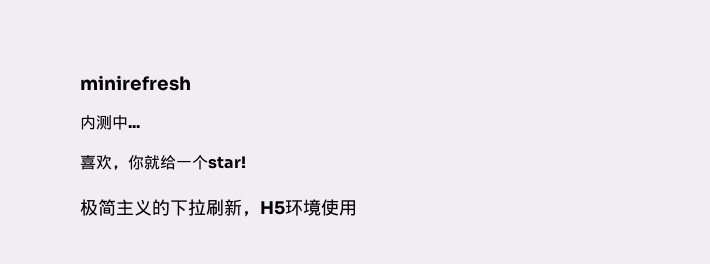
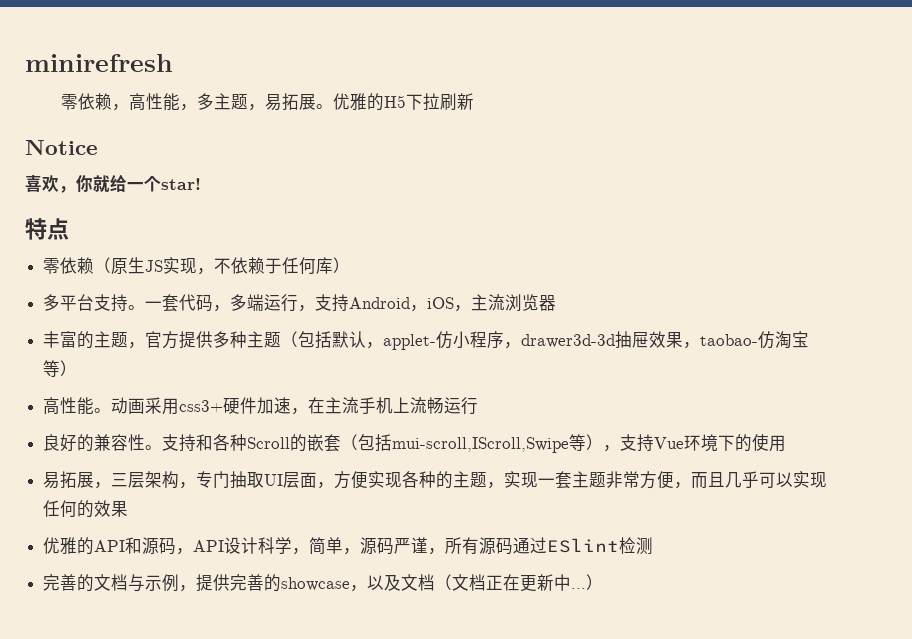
- 内测中...
+ 零依赖，高性能，多主题，易拓展。优雅的H5下拉刷新
+ Notice
- 极简主义的下拉刷新，H5环境使用
+ 特点
+ 零依赖（原生JS实现，不依赖于任何库）
+ 多平台支持。一套代码，多端运行，支持Android，iOS，主流浏览器
+ 丰富的主题，官方提供多种主题（包括默认，applet-仿小程序，drawer3d-3d抽屉效果，taobao-仿淘宝等）
+ 高性能。动画采用css3+硬件加速，在主流手机上流畅运行
+ 良好的兼容性。支持和各种Scroll的嵌套（包括mui-scroll,IScroll,Swipe等），支持Vue环境下的使用
+ 易拓展，三层架构，专门抽取UI层面，方便实现各种的主题，实现一套主题非常方便，而且几乎可以实现任何的效果
+ 优雅的API和源码，API设计科学，简单，源码严谨，所有源码通过ESlint检测
+ 完善的文档与示例，提供完善的showcase，以及文档（文档正在更新中...）

